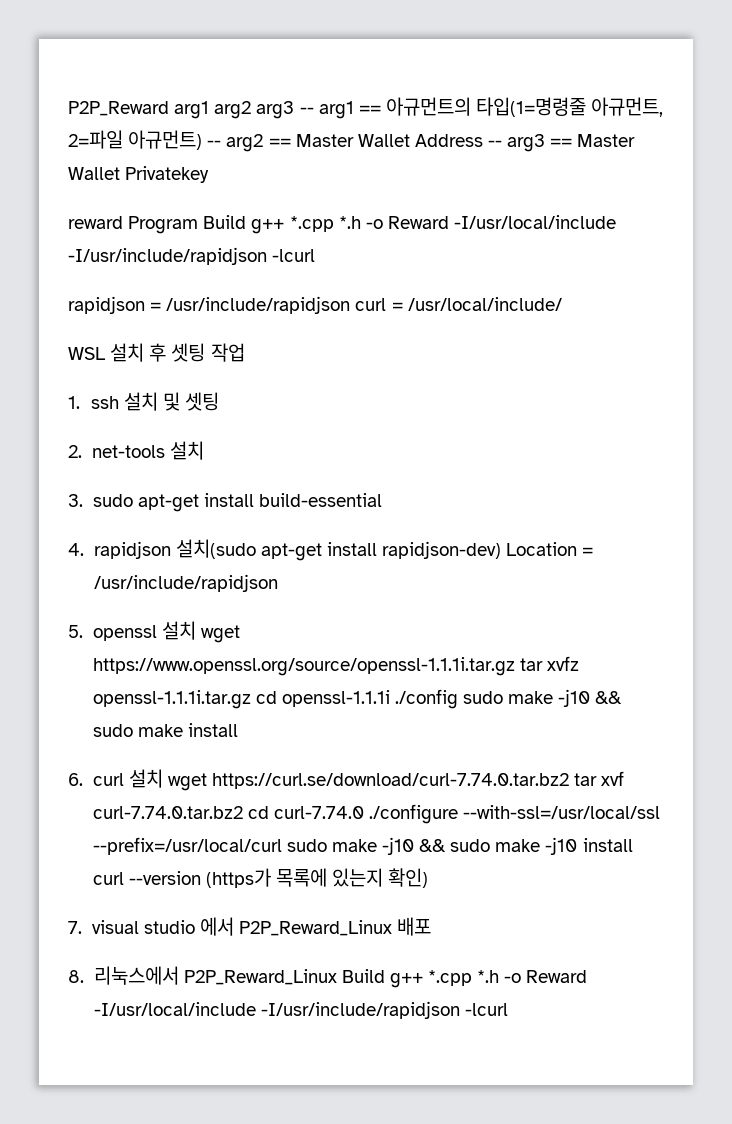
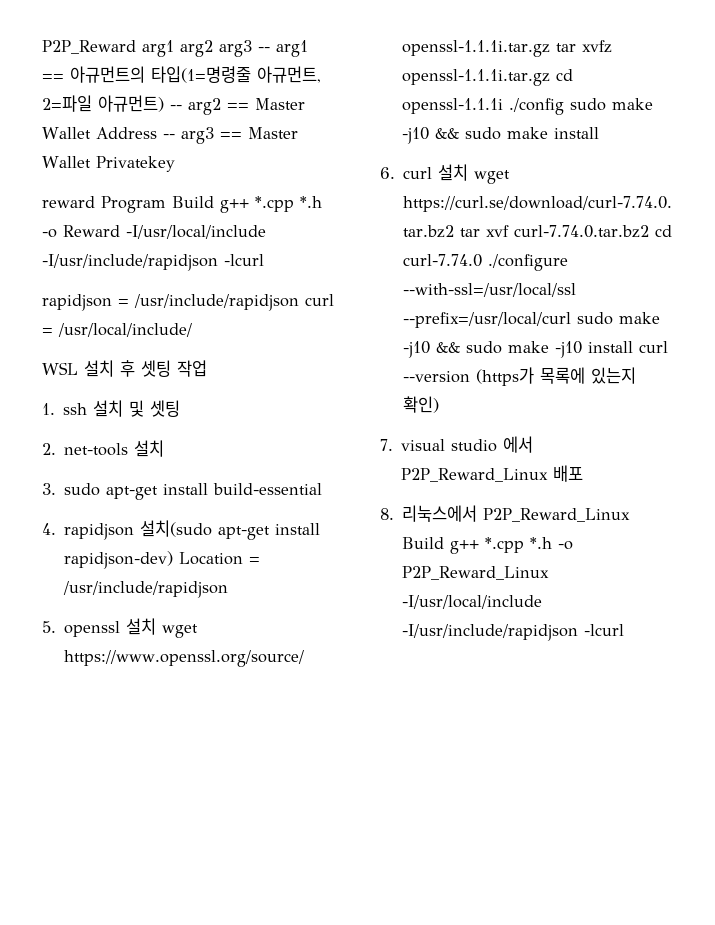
- 8. 리눅스에서 P2P_Reward_Linux Build g++ *.cpp *.h -o Reward -I/usr/local/include -I/usr/include/rapidjson -lcurl
+ 8. 리눅스에서 P2P_Reward_Linux Build g++ *.cpp *.h -o P2P_Reward_Linux -I/usr/local/include -I/usr/include/rapidjson -lcurl

